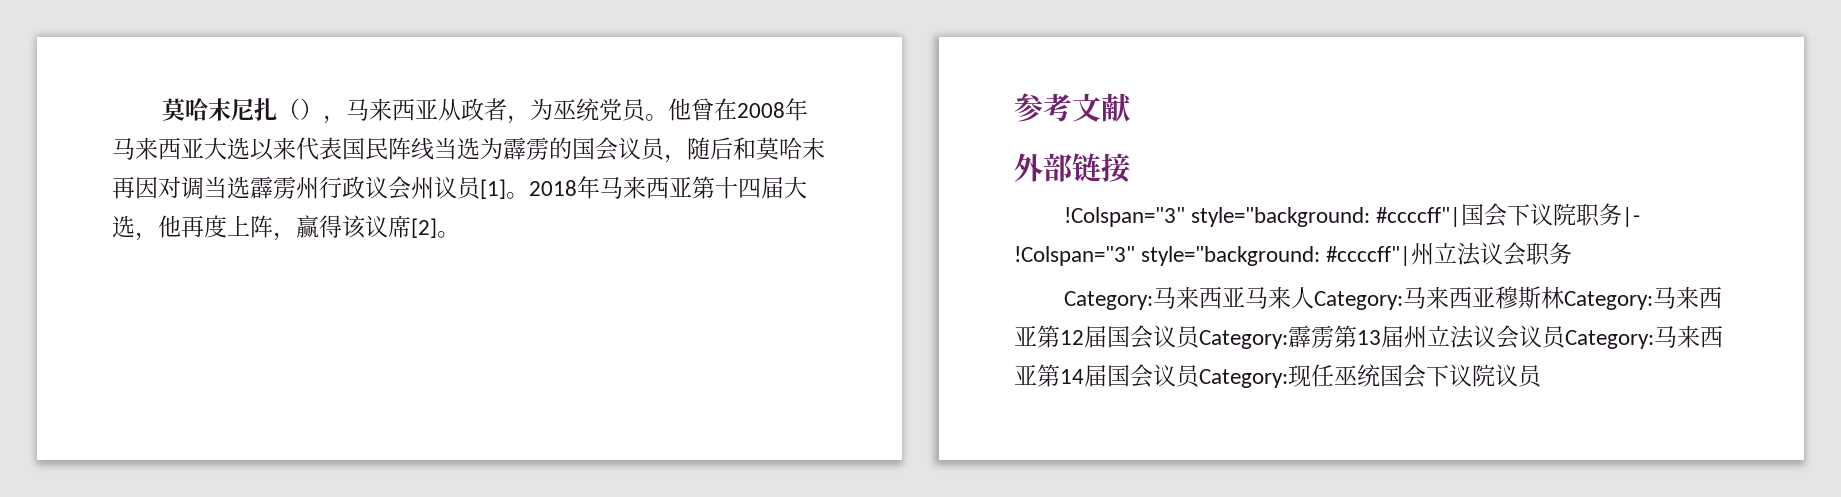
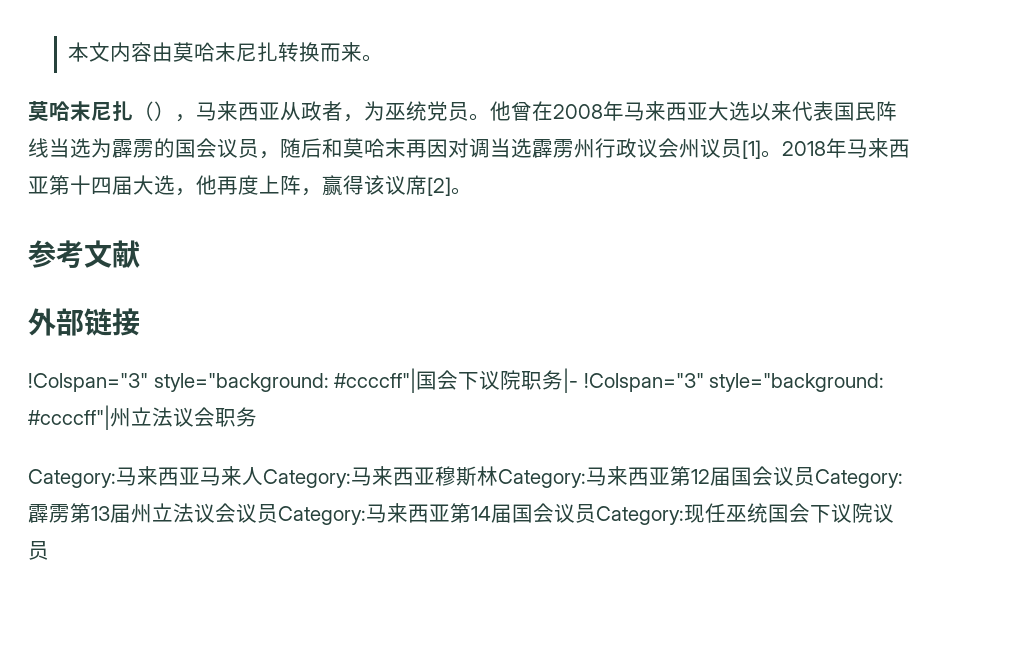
+ 本文内容由莫哈末尼扎转换而来。

